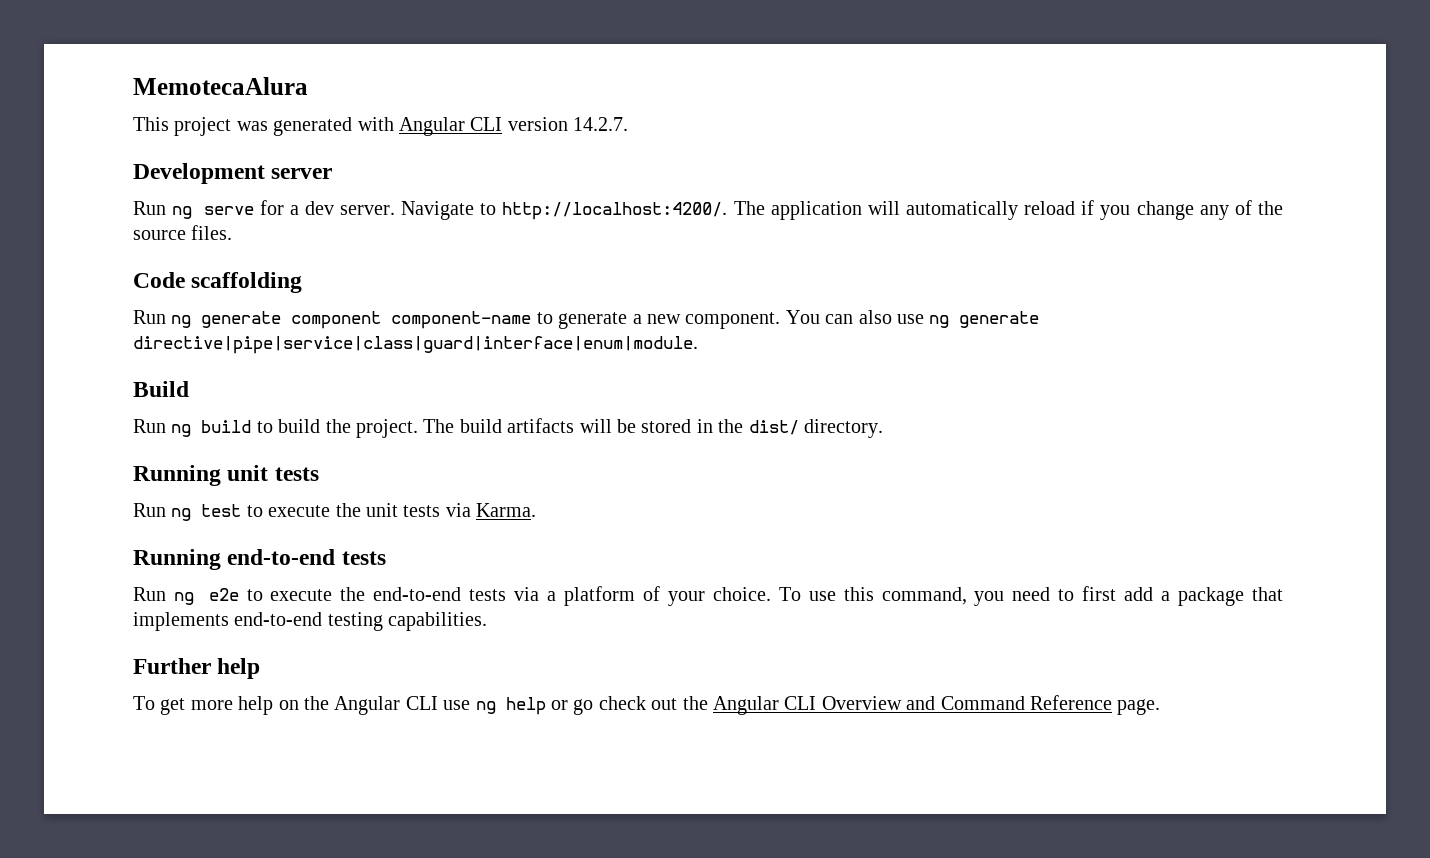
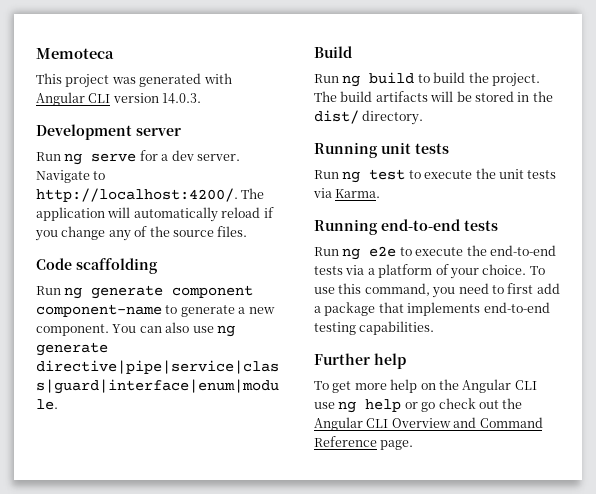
- MemotecaAlura
+ Memoteca
- This project was generated with Angular CLI version 14.2.7.
+ This project was generated with Angular CLI version 14.0.3.

